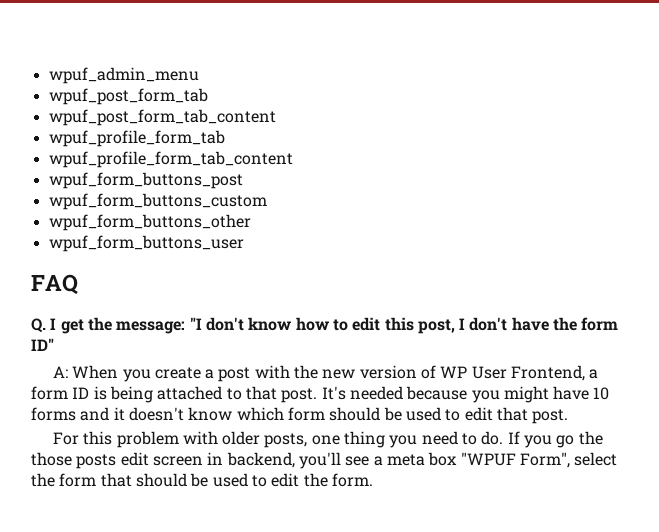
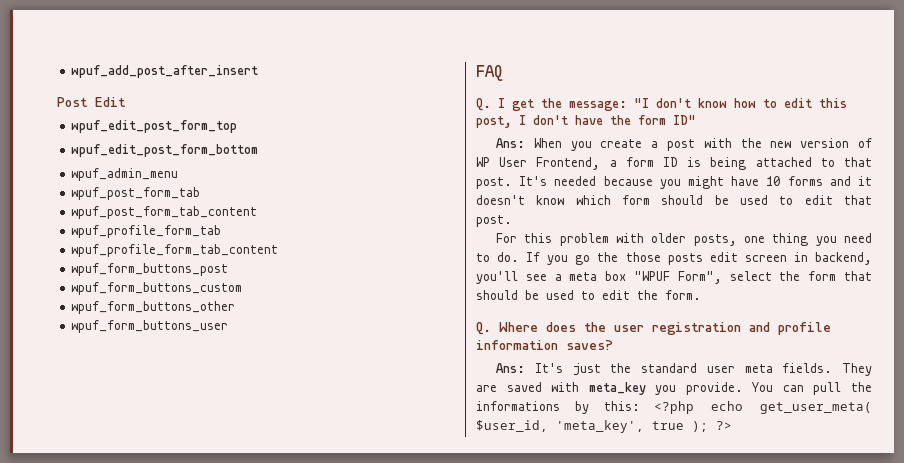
+ wpuf_add_post_after_insert
+ Post Edit
+ wpuf_edit_post_form_top
+ wpuf_edit_post_form_bottom
- A: When you create a post with the new version of WP User Frontend, a form ID is being attached to that post.
+ Ans: When you create a post with the new version of WP User Frontend, a form ID is being attached to that post.
+ Q. Where does the user registration and profile information saves?
+ Ans: It's just the standard user meta fields. They are saved with meta_key you provide. You can pull the informations by this: <?php echo get_user_meta( $user_id, 'meta_key', true ); ?>

